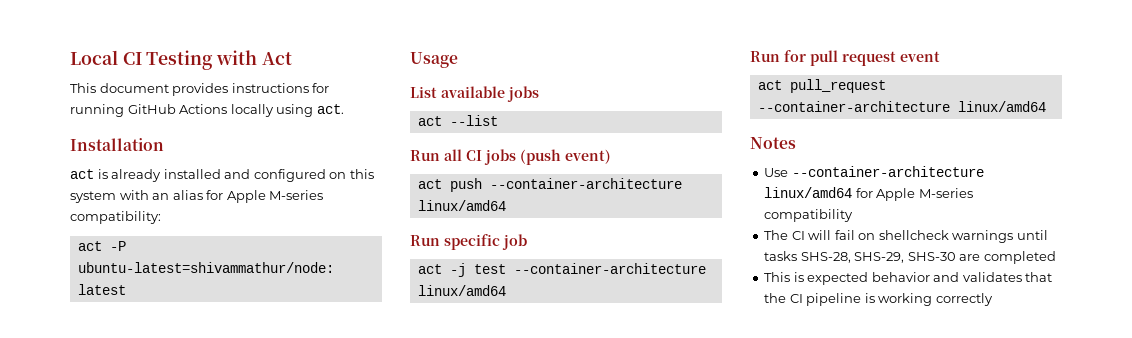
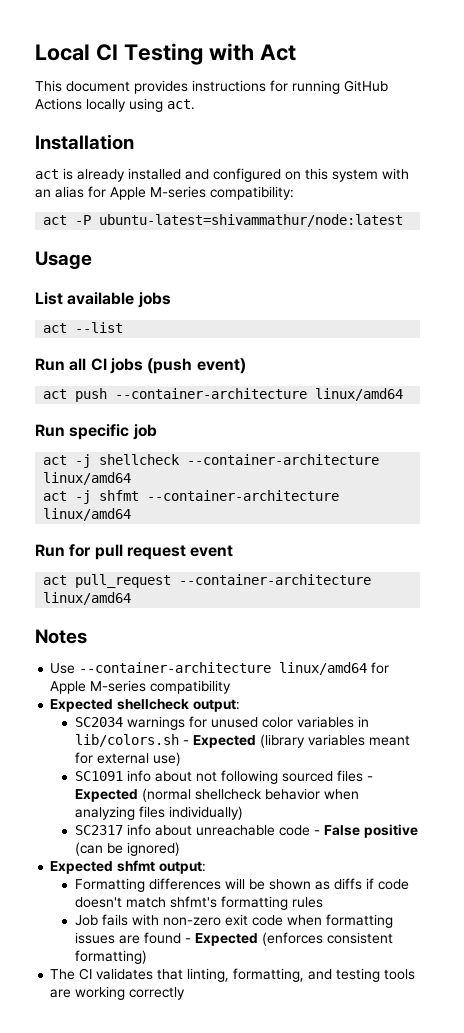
- act -j test --container-architecture linux/amd64
+ act -j shellcheck --container-architecture linux/amd64
+ act -j shfmt --container-architecture linux/amd64
- The CI will fail on shellcheck warnings until tasks SHS-28, SHS-29, SHS-30 are completed
- This is expected behavior and validates that the CI pipeline is working correctly
+ Expected shellcheck output:
+ SC2034 warnings for unused color variables in lib/colors.sh - Expected (library variables meant for external use)
+ SC1091 info about not following sourced files - Expected (normal shellcheck behavior when analyzing files individually)
+ SC2317 info about unreachable code - False positive (can be ignored)
+ Expected shfmt output:
+ Formatting differences will be shown as diffs if code doesn't match shfmt's formatting rules
+ Job fails with non-zero exit code when formatting issues are found - Expected (enforces consistent formatting)
+ The CI validates that linting, formatting, and testing tools are working correctly

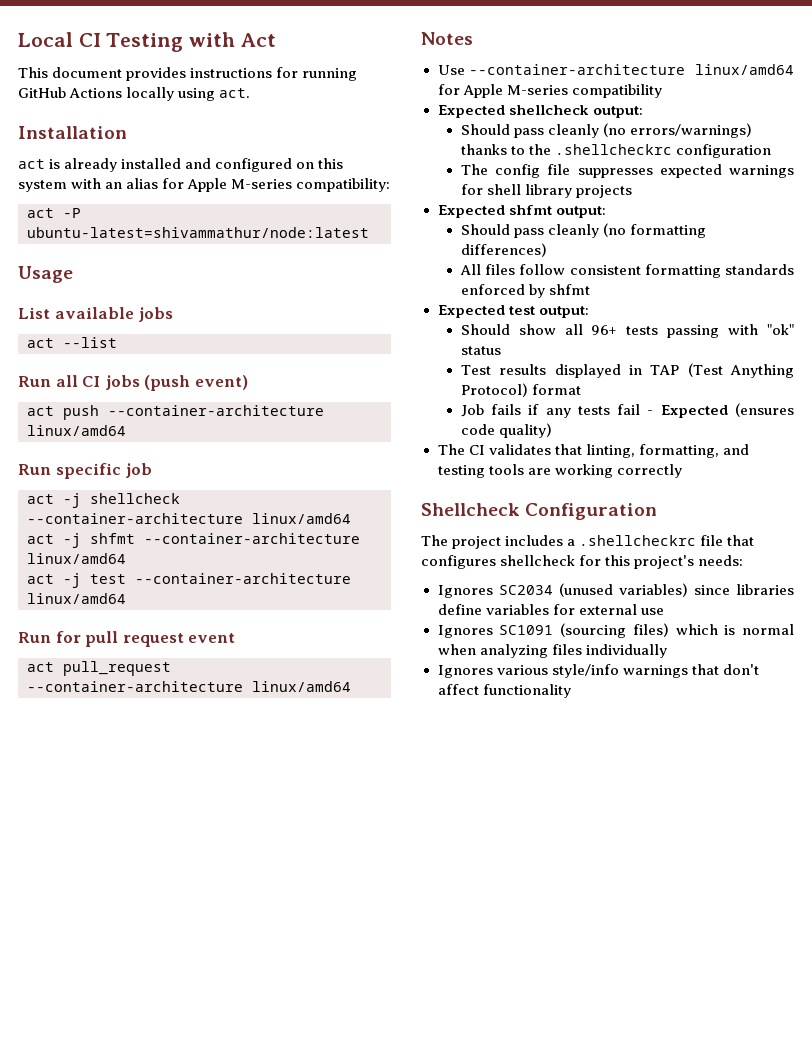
+ act -j test --container-architecture linux/amd64
- SC2034 warnings for unused color variables in lib/colors.sh - Expected (library variables meant for external use)
- SC1091 info about not following sourced files - Expected (normal shellcheck behavior when analyzing files individually)
- SC2317 info about unreachable code - False positive (can be ignored)
+ Should pass cleanly (no errors/warnings) thanks to the .shellcheckrc configuration
+ The config file suppresses expected warnings for shell library projects
  Expected shfmt output:
- Formatting differences will be shown as diffs if code doesn't match shfmt's formatting rules
- Job fails with non-zero exit code when formatting issues are found - Expected (enforces consistent formatting)
+ Should pass cleanly (no formatting differences)
+ All files follow consistent formatting standards enforced by shfmt
+ Expected test output:
+ Should show all 96+ tests passing with "ok" status
+ Test results displayed in TAP (Test Anything Protocol) format
+ Job fails if any tests fail - Expected (ensures code quality)
+ Shellcheck Configuration
+ The project includes a .shellcheckrc file that configures shellcheck for this project's needs:
+ Ignores SC2034 (unused variables) since libraries define variables for external use
+ Ignores SC1091 (sourcing files) which is normal when analyzing files individually
+ Ignores various style/info warnings that don't affect functionality

